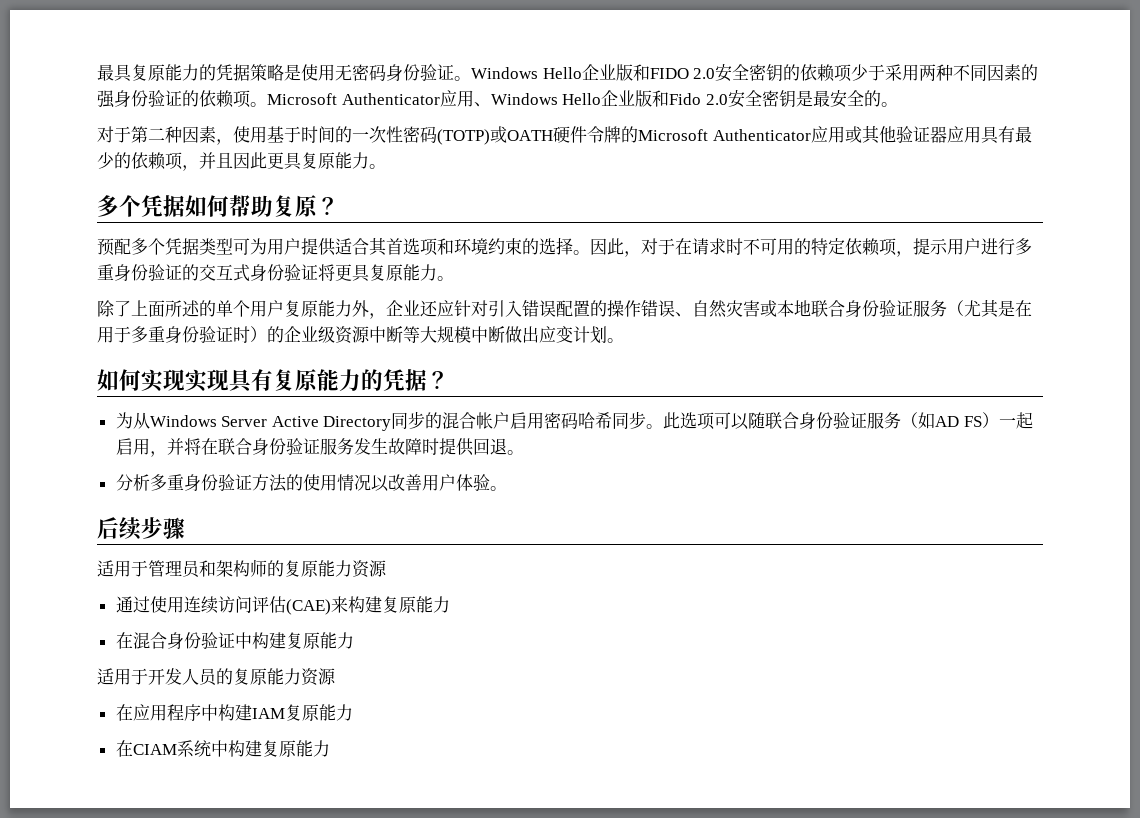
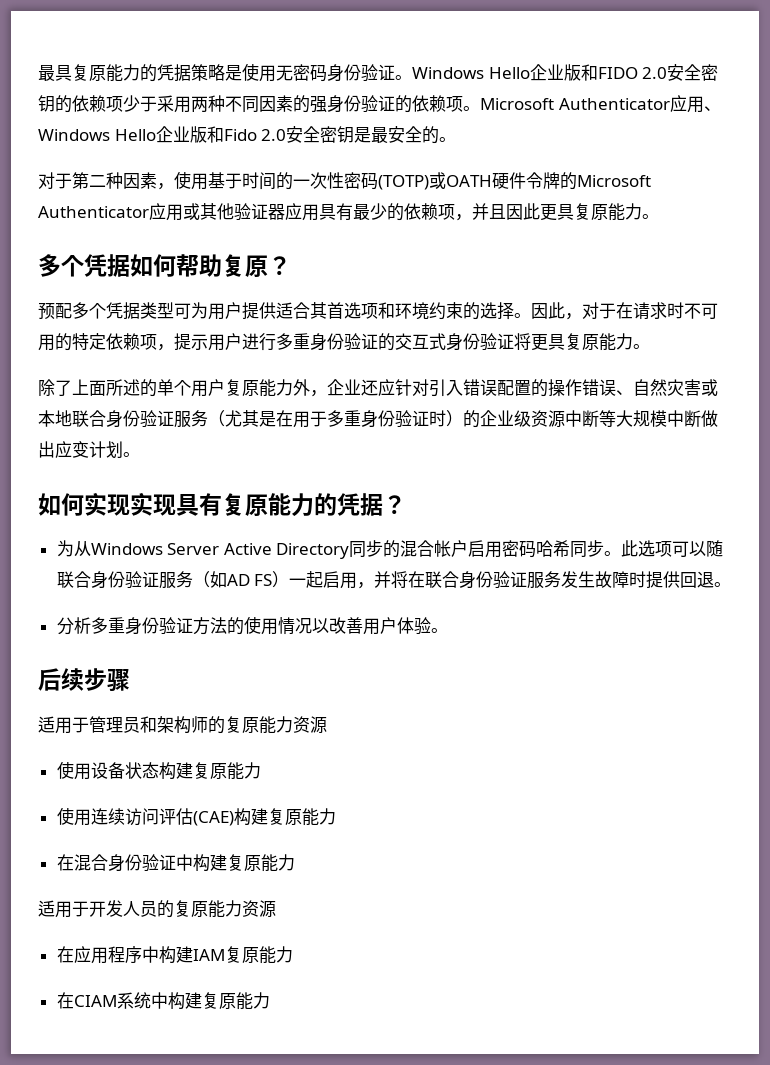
- 通过使用连续访问评估(CAE)来构建复原能力
+ 使用设备状态构建复原能力
+ 使用连续访问评估(CAE)构建复原能力

